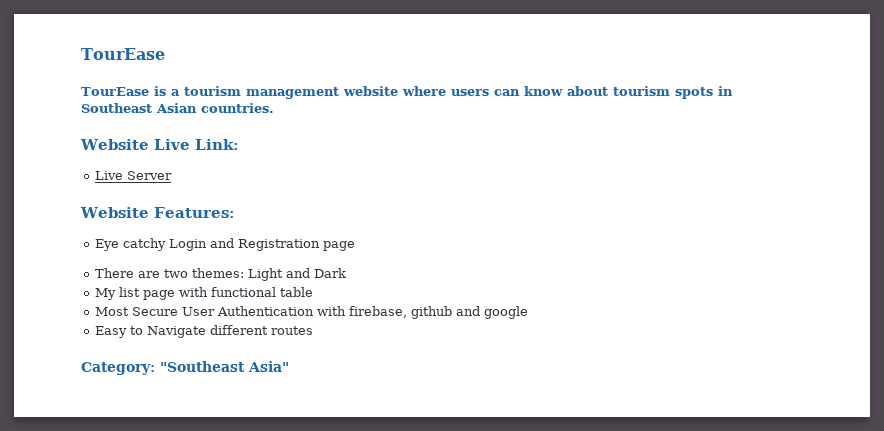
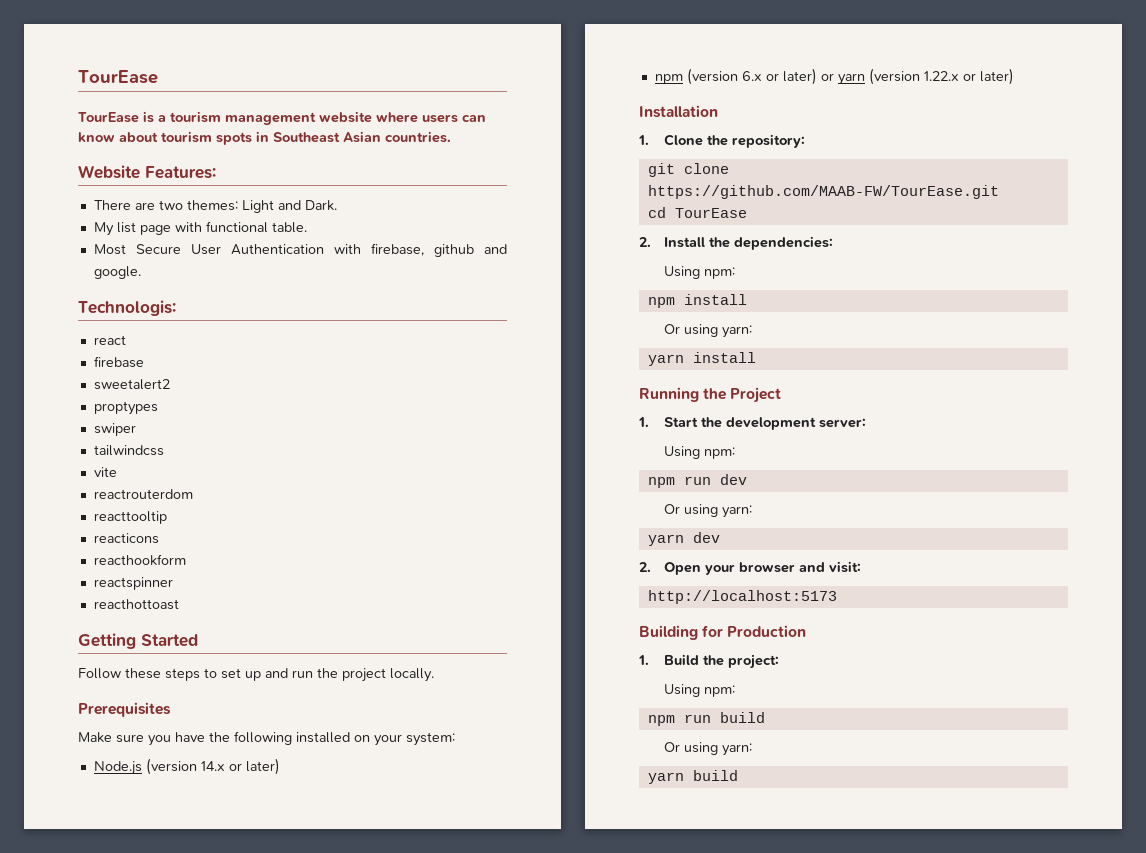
- Website Live Link:
- Live Server
  Website Features:
- Eye catchy Login and Registration page
- There are two themes: Light and Dark
+ There are two themes: Light and Dark.
- My list page with functional table
+ My list page with functional table.
- Most Secure User Authentication with firebase, github and google
- Easy to Navigate different routes
- Category: "Southeast Asia"
+ Most Secure User Authentication with firebase, github and google.
+ Technologis:
+ react
+ firebase
+ sweetalert2
+ proptypes
+ swiper
+ tailwindcss
+ vite
+ reactrouterdom
+ reacttooltip
+ reacticons
+ reacthookform
+ reactspinner
+ reacthottoast
+ Getting Started
+ Follow these steps to set up and run the project locally.
+ Prerequisites
+ Make sure you have the following installed on your system:
+ Node.js (version 14.x or later)
+ npm (version 6.x or later) or yarn (version 1.22.x or later)
+ Installation
+ 1. Clone the repository:
+ git clone https://github.com/MAAB-FW/TourEase.git
+ cd TourEase
+ 2. Install the dependencies:
+ Using npm:
+ npm install
+ Or using yarn:
+ yarn install
+ Running the Project
+ 1. Start the development server:
+ Using npm:
+ npm run dev
+ Or using yarn:
+ yarn dev
+ 2. Open your browser and visit:
+ http://localhost:5173
+ Building for Production
+ 1. Build the project:
+ Using npm:
+ npm run build
+ Or using yarn:
+ yarn build

